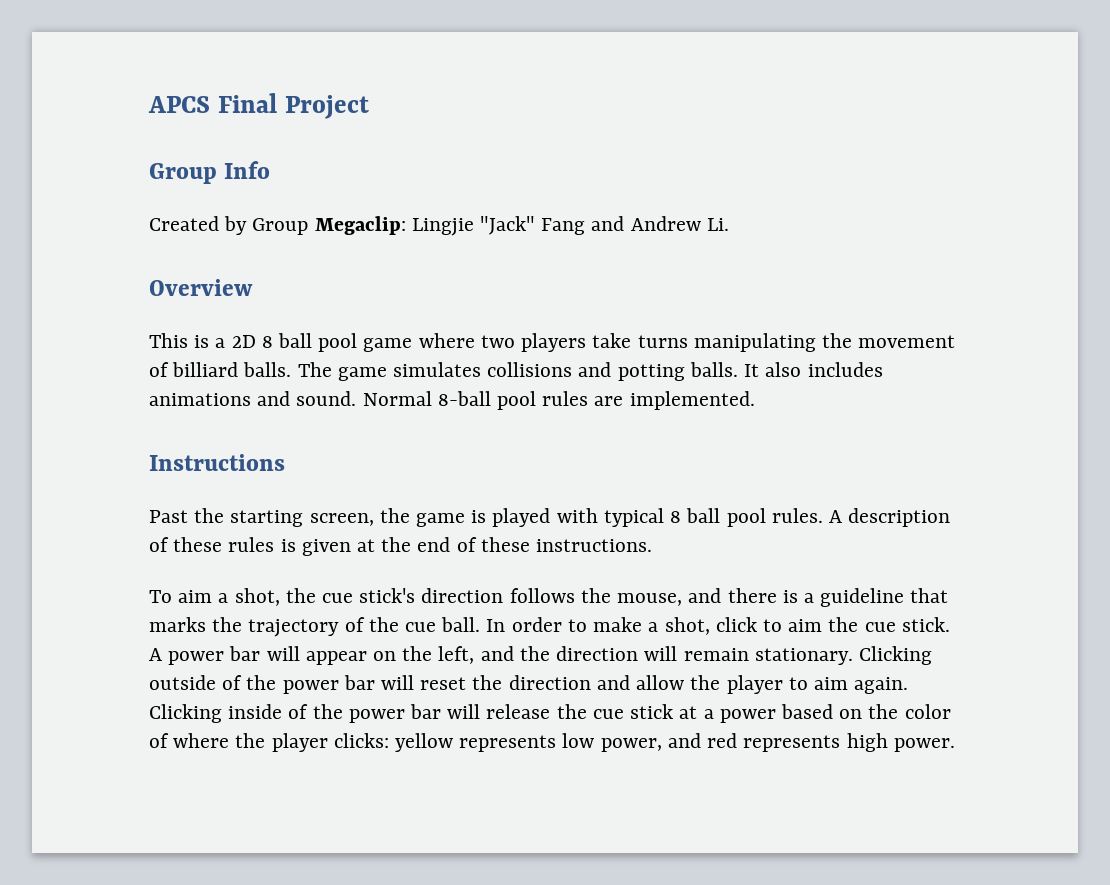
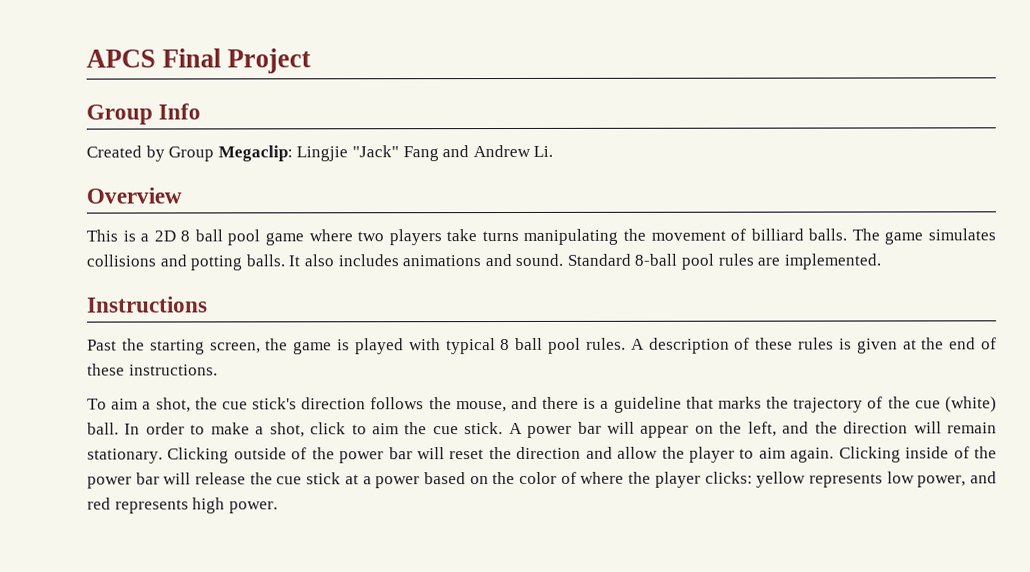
- Normal 8-ball pool rules are implemented.
+ Standard 8-ball pool rules are implemented.
- To aim a shot, the cue stick's direction follows the mouse, and there is a guideline that marks the trajectory of the cue ball.
+ To aim a shot, the cue stick's direction follows the mouse, and there is a guideline that marks the trajectory of the cue (white) ball.

